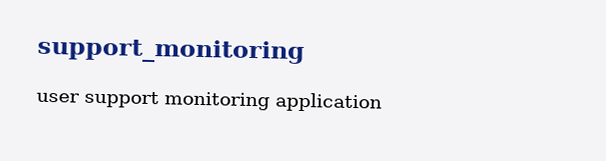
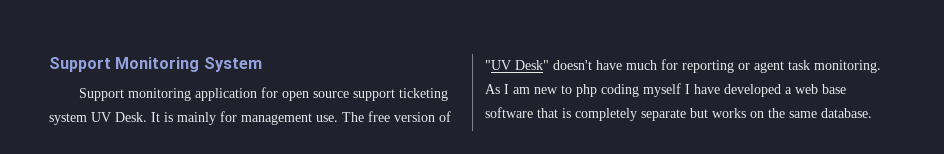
- support_monitoring
- user support monitoring application
+ Support Monitoring System
+ Support monitoring application for open source support ticketing system UV Desk. It is mainly for management use. The free version of "UV Desk" doesn't have much for reporting or agent task monitoring. As I am new to php coding myself I have developed a web base software that is completely separate but works on the same database.

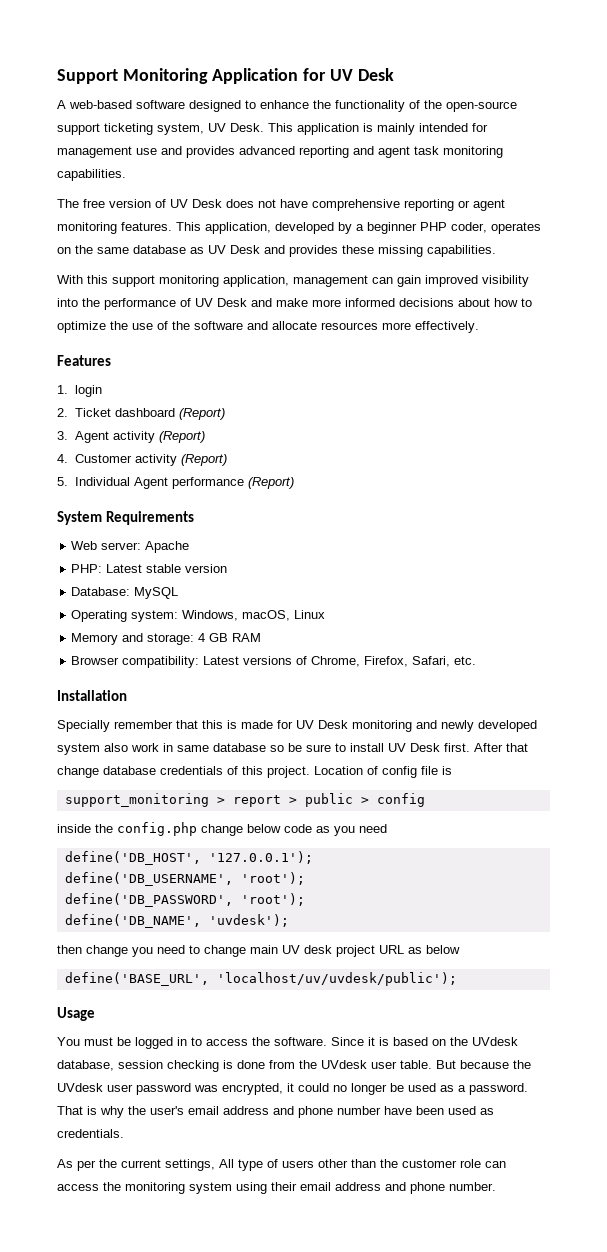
- Support Monitoring System
- Support monitoring application for open source support ticketing system UV Desk.
+ Support Monitoring Application for UV Desk
+ A web-based software designed to enhance the functionality of the open-source support ticketing system, UV Desk.
- It is mainly for management use. The free version of "UV Desk" doesn't have much for reporting or agent task monitoring. As I am new to php coding myself I have developed a web base software that is completely separate but works on the same database.
+ This application is mainly intended for management use and provides advanced reporting and agent task monitoring capabilities.
+ The free version of UV Desk does not have comprehensive reporting or agent monitoring features. This application, developed by a beginner PHP coder, operates on the same database as UV Desk and provides these missing capabilities.
+ With this support monitoring application, management can gain improved visibility into the performance of UV Desk and make more informed decisions about how to optimize the use of the software and allocate resources more effectively.
+ Features
+ 1. login
+ 2. Ticket dashboard (Report)
+ 3. Agent activity (Report)
+ 4. Customer activity (Report)
+ 5. Individual Agent performance (Report)
+ System Requirements
+ Web server: Apache
+ PHP: Latest stable version
+ Database: MySQL
+ Operating system: Windows, macOS, Linux
+ Memory and storage: 4 GB RAM
+ Browser compatibility: Latest versions of Chrome, Firefox, Safari, etc.
+ Installation
+ Specially remember that this is made for UV Desk monitoring and newly developed system also work in same database so be sure to install UV Desk first. After that change database credentials of this project. Location of config file is
+ support_monitoring > report > public > config
+ inside the config.php change below code as you need
+ define('DB_HOST', '127.0.0.1');
+ define('DB_USERNAME', 'root');
+ define('DB_PASSWORD', 'root');
+ define('DB_NAME', 'uvdesk');
+ then change you need to change main UV desk project URL as below
+ define('BASE_URL', 'localhost/uv/uvdesk/public');
+ Usage
+ You must be logged in to access the software. Since it is based on the UVdesk database, session checking is done from the UVdesk user table. But because the UVdesk user password was encrypted, it could no longer be used as a password. That is why the user's email address and phone number have been used as credentials.
+ As per the current settings, All type of users other than the customer role can access the monitoring system using their email address and phone number.

